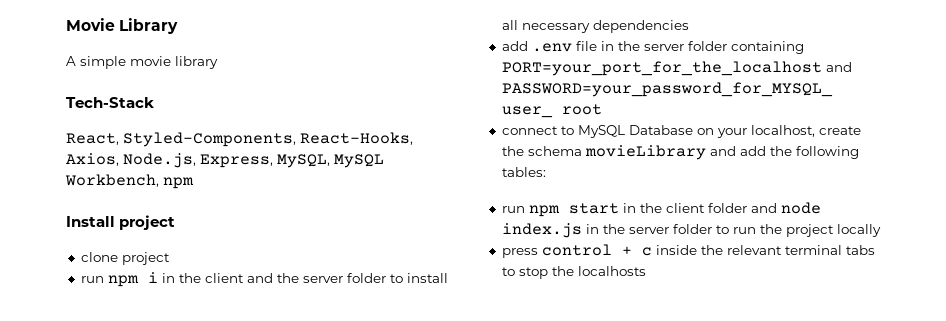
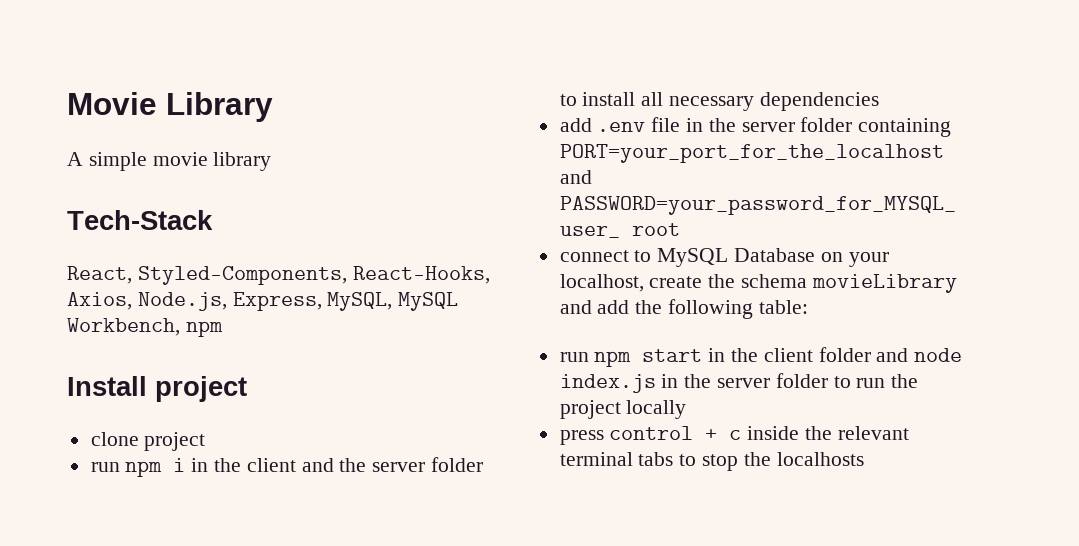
- connect to MySQL Database on your localhost, create the schema movieLibrary and add the following tables:
+ connect to MySQL Database on your localhost, create the schema movieLibrary and add the following table:

